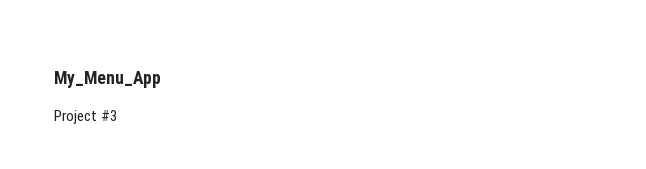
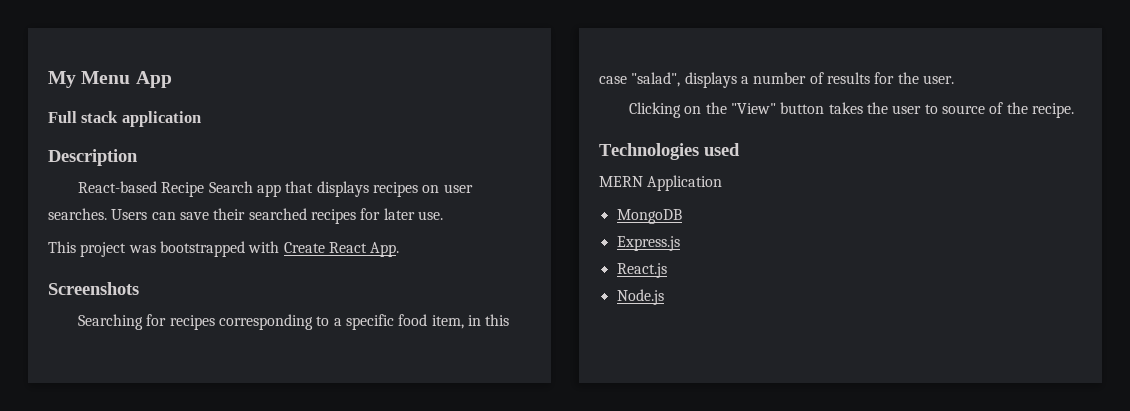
- My_Menu_App
- Project #3
+ My Menu App
+ Full stack application
+ Description
+ React-based Recipe Search app that displays recipes on user searches. Users can save their searched recipes for later use.
+ This project was bootstrapped with Create React App.
+ Screenshots
+ Searching for recipes corresponding to a specific food item, in this case "salad", displays a number of results for the user.
+ Clicking on the "View" button takes the user to source of the recipe.
+ Technologies used
+ MERN Application
+ MongoDB
+ Express.js
+ React.js
+ Node.js

